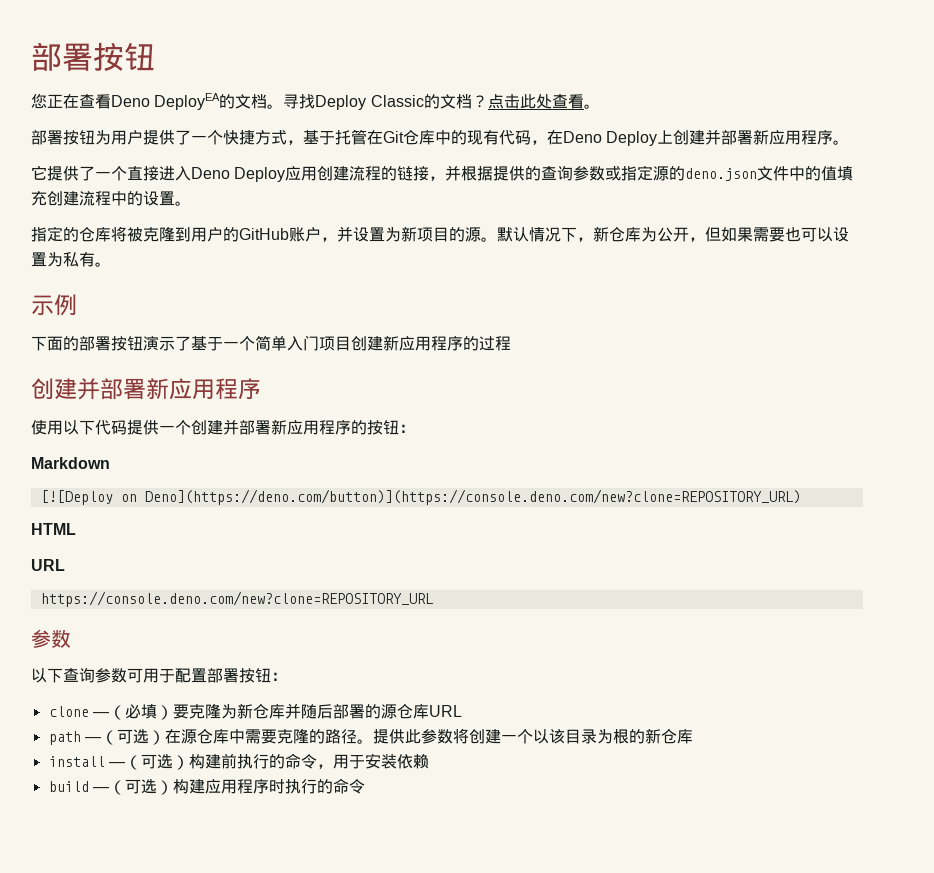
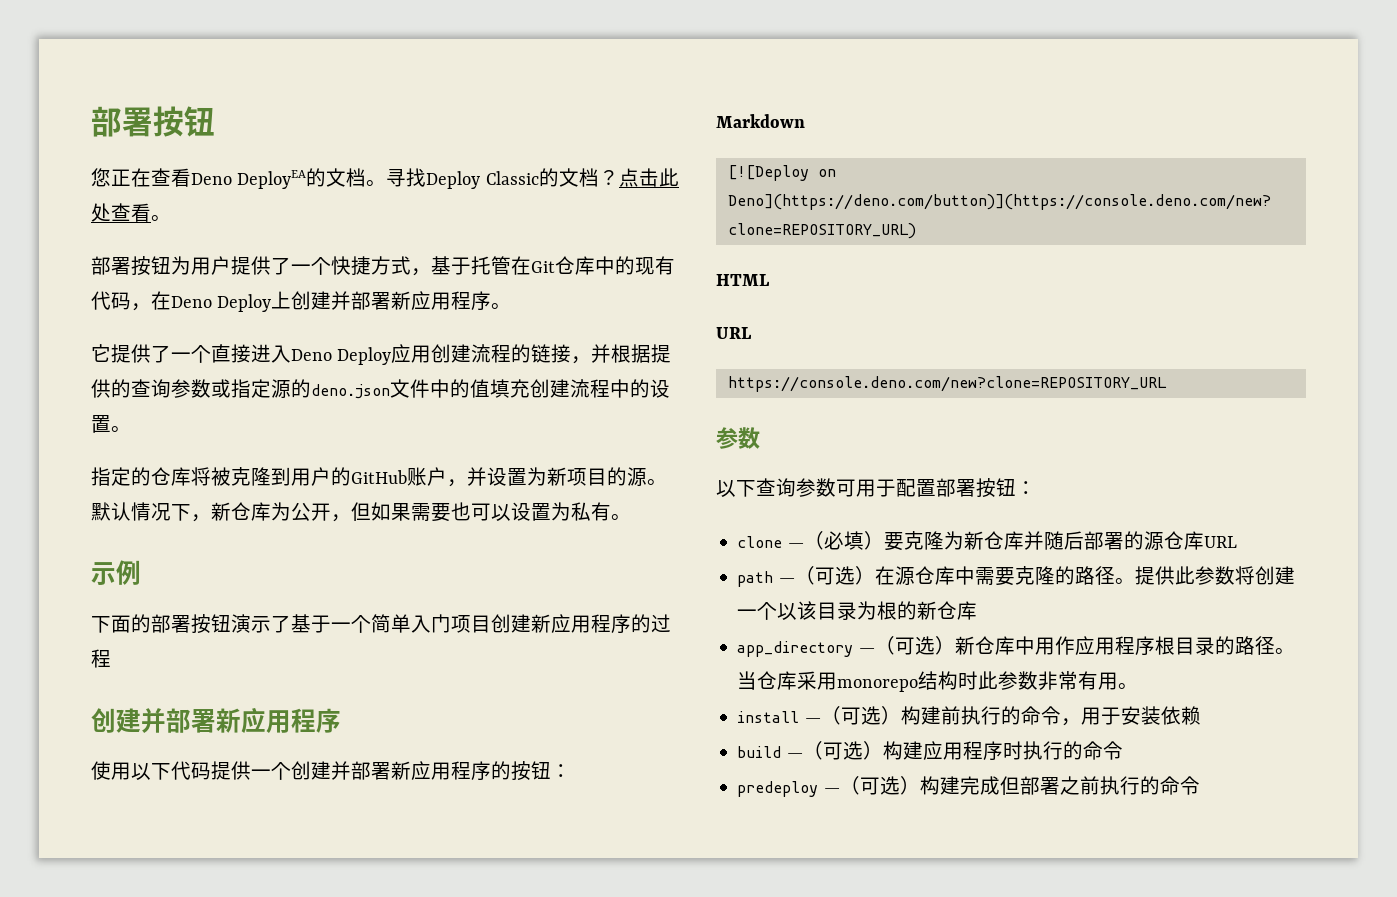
+ app_directory —（可选）新仓库中用作应用程序根目录的路径。当仓库采用monorepo结构时此参数非常有用。
+ predeploy —（可选）构建完成但部署之前执行的命令

